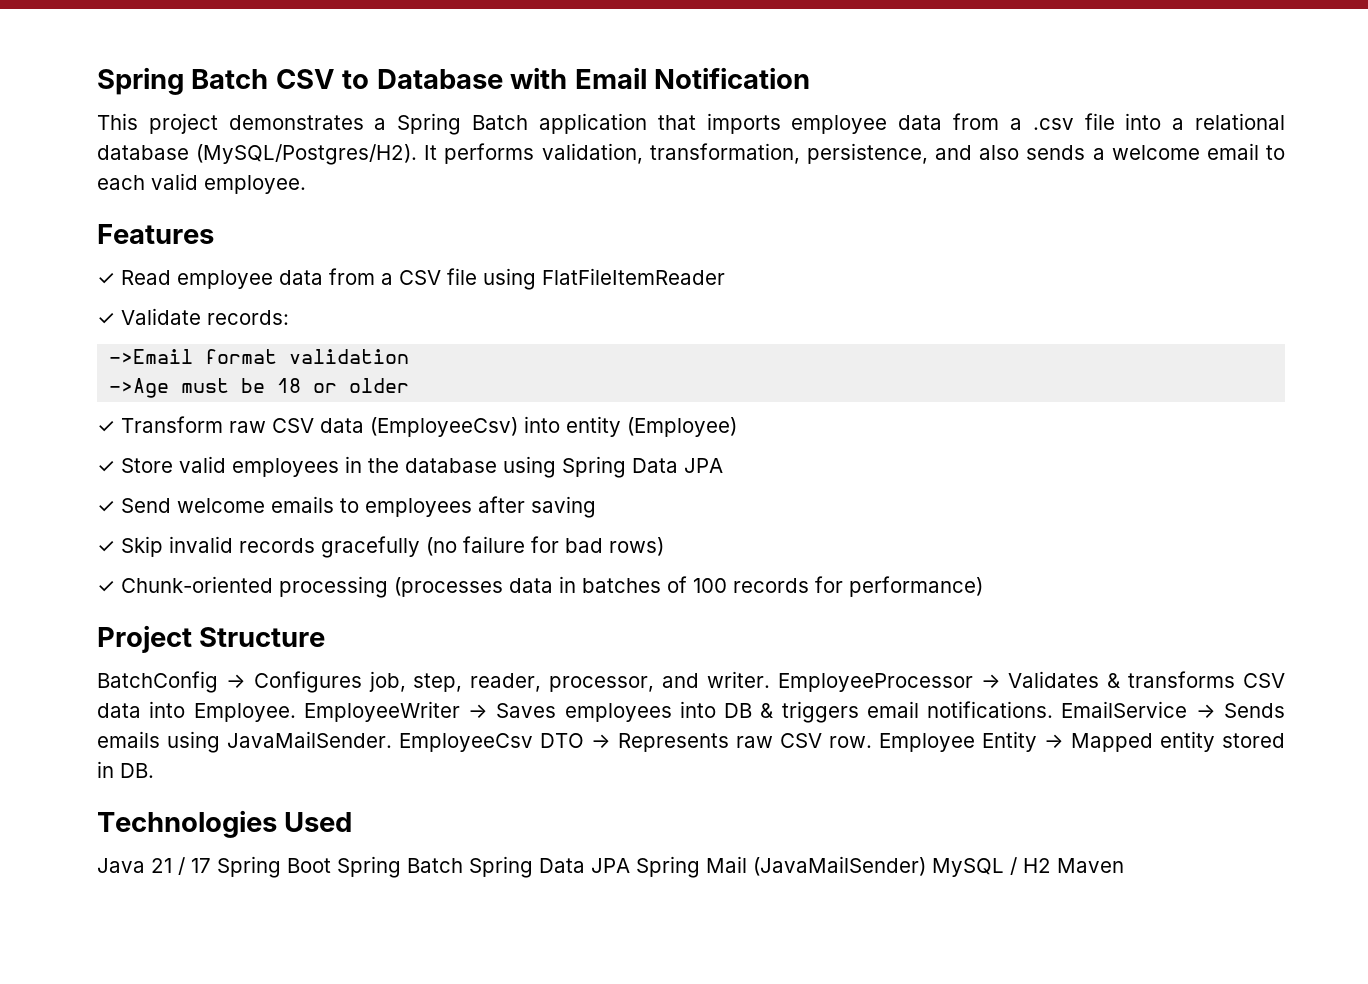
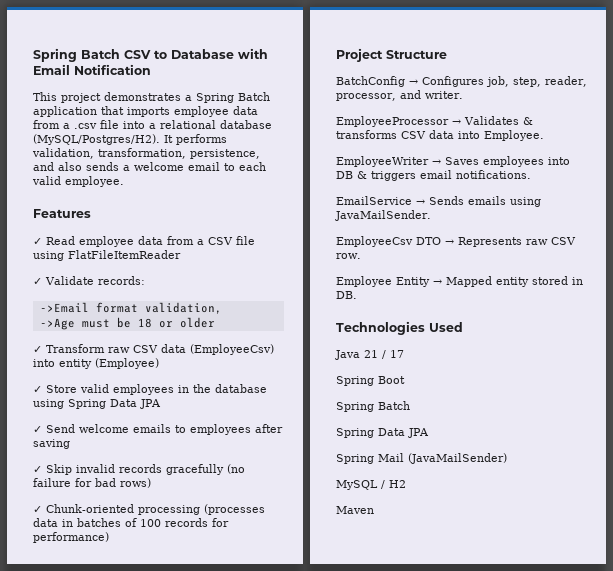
- ->Email format validation
+ ->Email format validation,
- BatchConfig → Configures job, step, reader, processor, and writer. EmployeeProcessor → Validates & transforms CSV data into Employee. EmployeeWriter → Saves employees into DB & triggers email notifications. EmailService → Sends emails using JavaMailSender. EmployeeCsv DTO → Represents raw CSV row. Employee Entity → Mapped entity stored in DB.
+ BatchConfig → Configures job, step, reader, processor, and writer.
+ EmployeeProcessor → Validates & transforms CSV data into Employee.
+ EmployeeWriter → Saves employees into DB & triggers email notifications.
+ EmailService → Sends emails using JavaMailSender.
+ EmployeeCsv DTO → Represents raw CSV row.
+ Employee Entity → Mapped entity stored in DB.
- Java 21 / 17 Spring Boot Spring Batch Spring Data JPA Spring Mail (JavaMailSender) MySQL / H2 Maven
+ Java 21 / 17
+ Spring Boot
+ Spring Batch
+ Spring Data JPA
+ Spring Mail (JavaMailSender)
+ MySQL / H2
+ Maven

